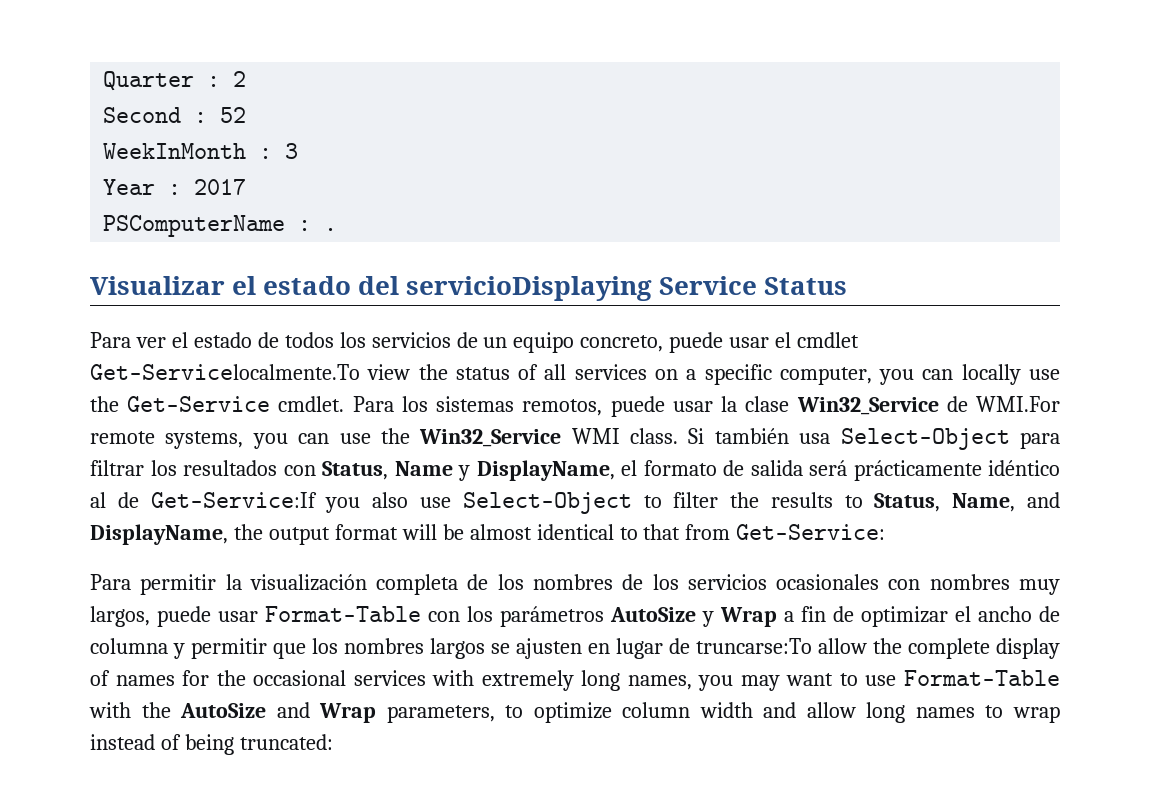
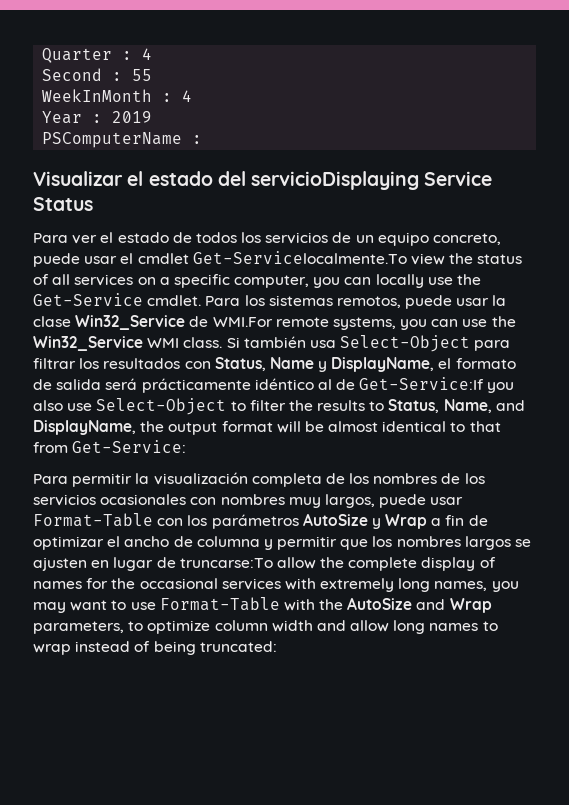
- Quarter : 2
+ Quarter : 4
- Second : 52
+ Second : 55
- WeekInMonth : 3
+ WeekInMonth : 4
- Year : 2017
+ Year : 2019
- PSComputerName : .
+ PSComputerName :

